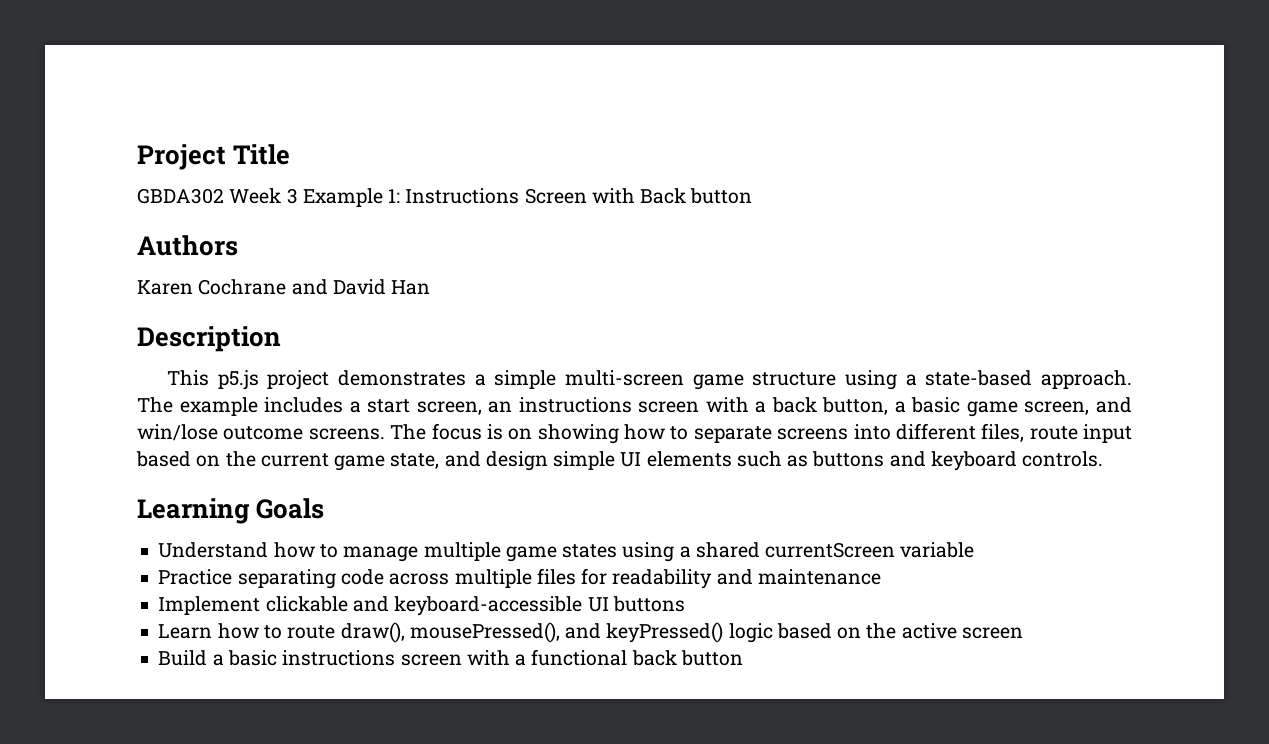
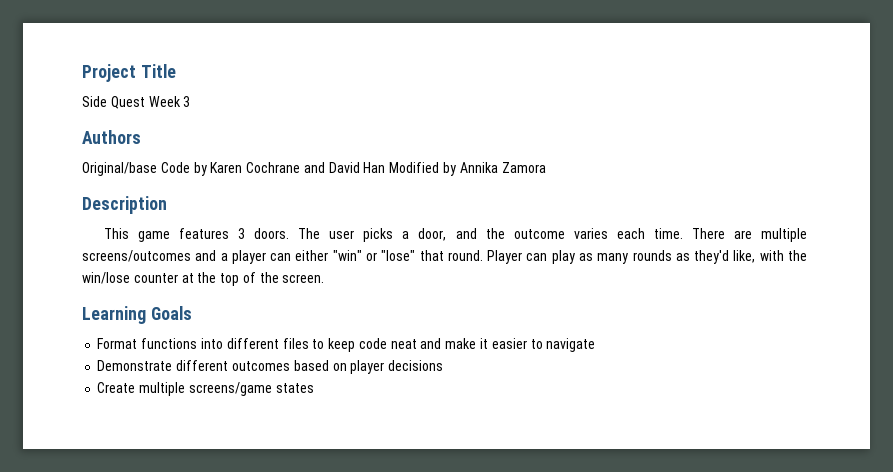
- GBDA302 Week 3 Example 1: Instructions Screen with Back button
+ Side Quest Week 3
  Authors
- Karen Cochrane and David Han
+ Original/base Code by Karen Cochrane and David Han Modified by Annika Zamora
  Description
- This p5.js project demonstrates a simple multi-screen game structure using a state-based approach. The example includes a start screen, an instructions screen with a back button, a basic game screen, and win/lose outcome screens. The focus is on showing how to separate screens into different files, route input based on the current game state, and design simple UI elements such as buttons and keyboard controls.
+ This game features 3 doors. The user picks a door, and the outcome varies each time. There are multiple screens/outcomes and a player can either "win" or "lose" that round. Player can play as many rounds as they'd like, with the win/lose counter at the top of the screen.
  Learning Goals
- Understand how to manage multiple game states using a shared currentScreen variable
- Practice separating code across multiple files for readability and maintenance
- Implement clickable and keyboard-accessible UI buttons
- Learn how to route draw(), mousePressed(), and keyPressed() logic based on the active screen
- Build a basic instructions screen with a functional back button
+ Format functions into different files to keep code neat and make it easier to navigate
+ Demonstrate different outcomes based on player decisions
+ Create multiple screens/game states

